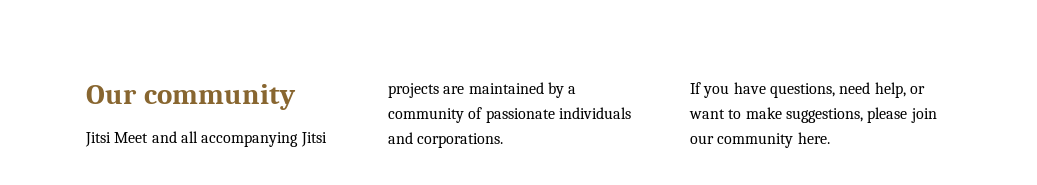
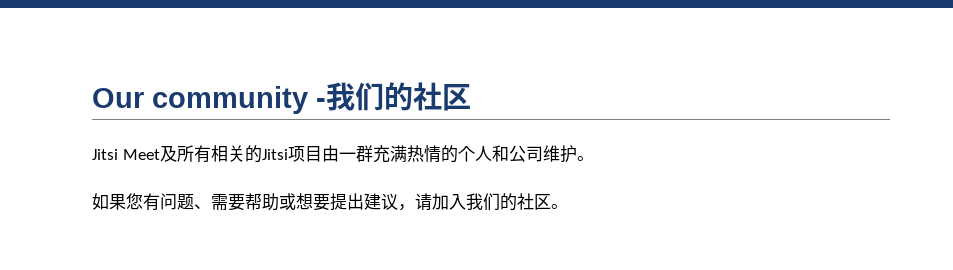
- Our community
+ Our community -我们的社区
- Jitsi Meet and all accompanying Jitsi projects are maintained by a community of passionate individuals and corporations.
- If you have questions, need help, or want to make suggestions, please join our community here.
+ Jitsi Meet及所有相关的Jitsi项目由一群充满热情的个人和公司维护。
+ 如果您有问题、需要帮助或想要提出建议，请加入我们的社区。

